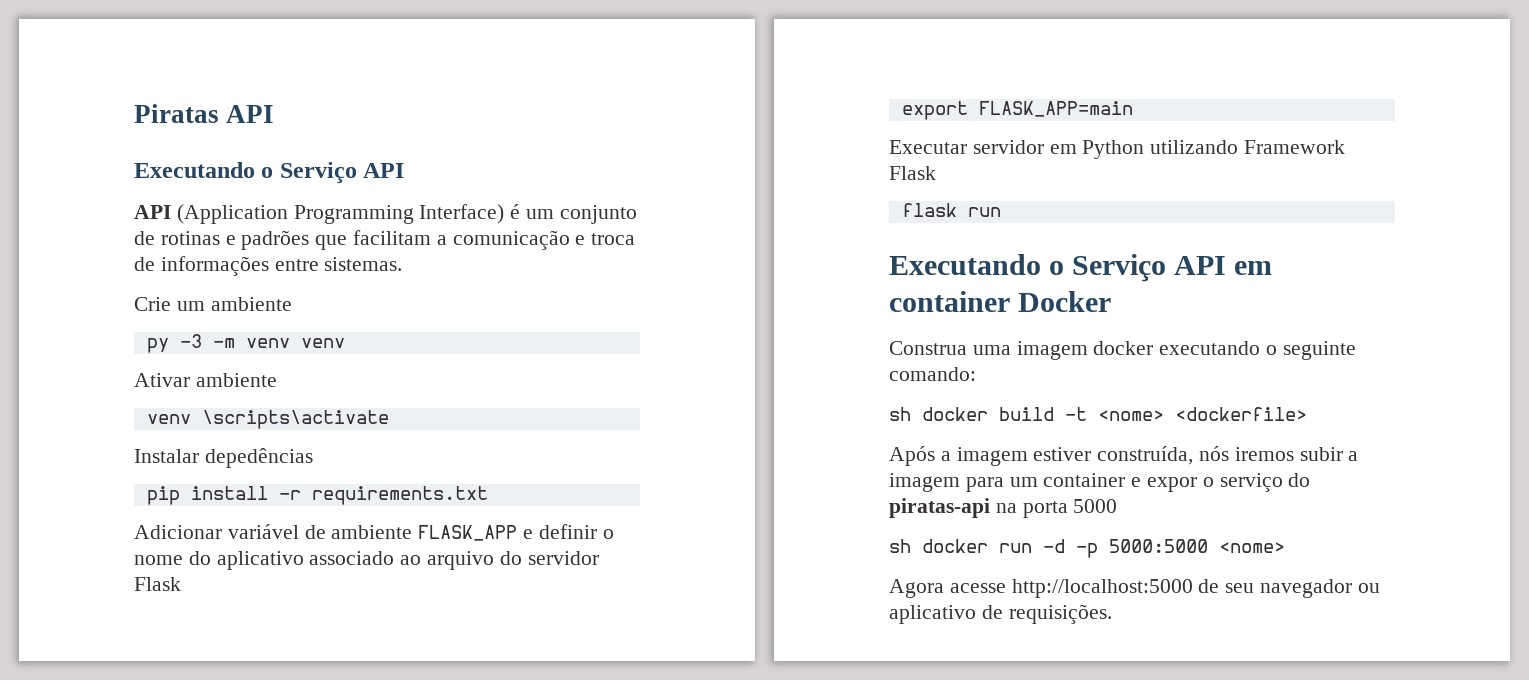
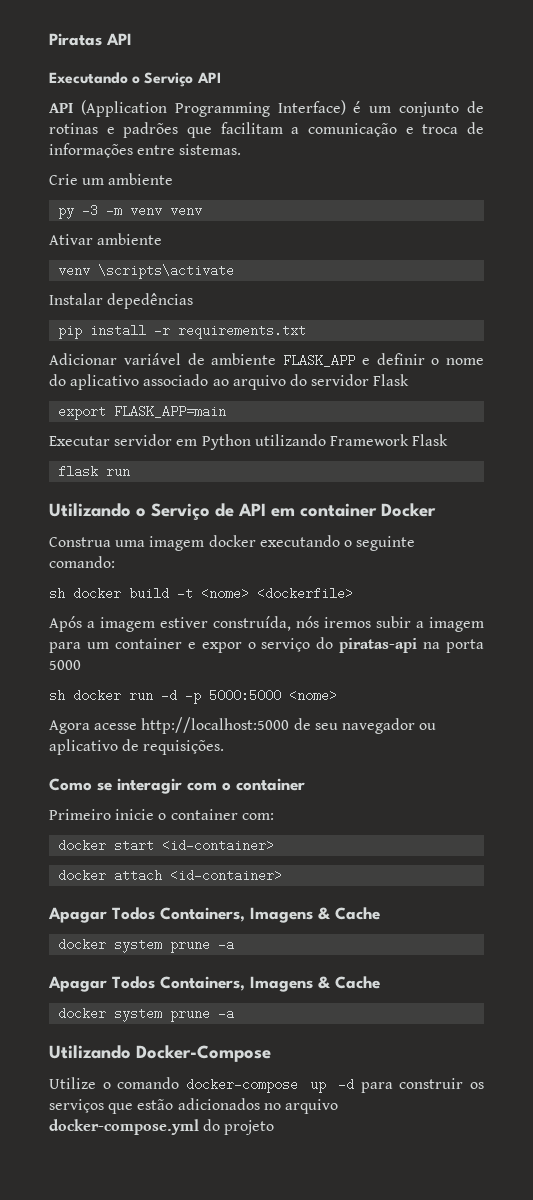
- Executando o Serviço API em container Docker
+ Utilizando o Serviço de API em container Docker
+ Como se interagir com o container
+ Primeiro inicie o container com:
+ docker start <id-container>
+ docker attach <id-container>
+ Apagar Todos Containers, Imagens & Cache
+ docker system prune -a
+ Apagar Todos Containers, Imagens & Cache
+ docker system prune -a
+ Utilizando Docker-Compose
+ Utilize o comando docker-compose up -d para construir os serviços que estão adicionados no arquivo docker-compose.yml do projeto

